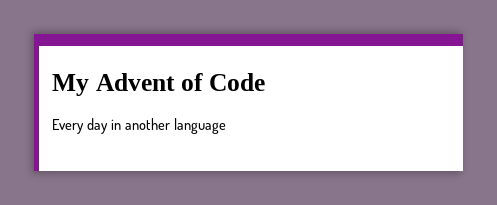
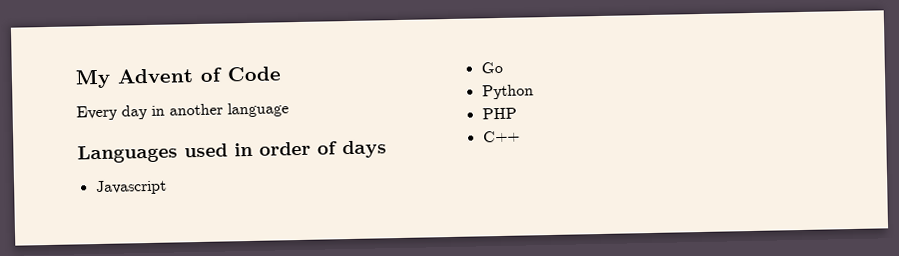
+ Languages used in order of days
+ Javascript
+ Go
+ Python
+ PHP
+ C++

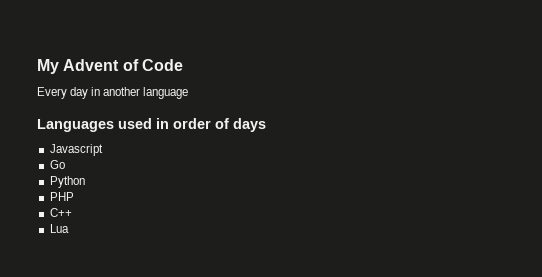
+ Lua

